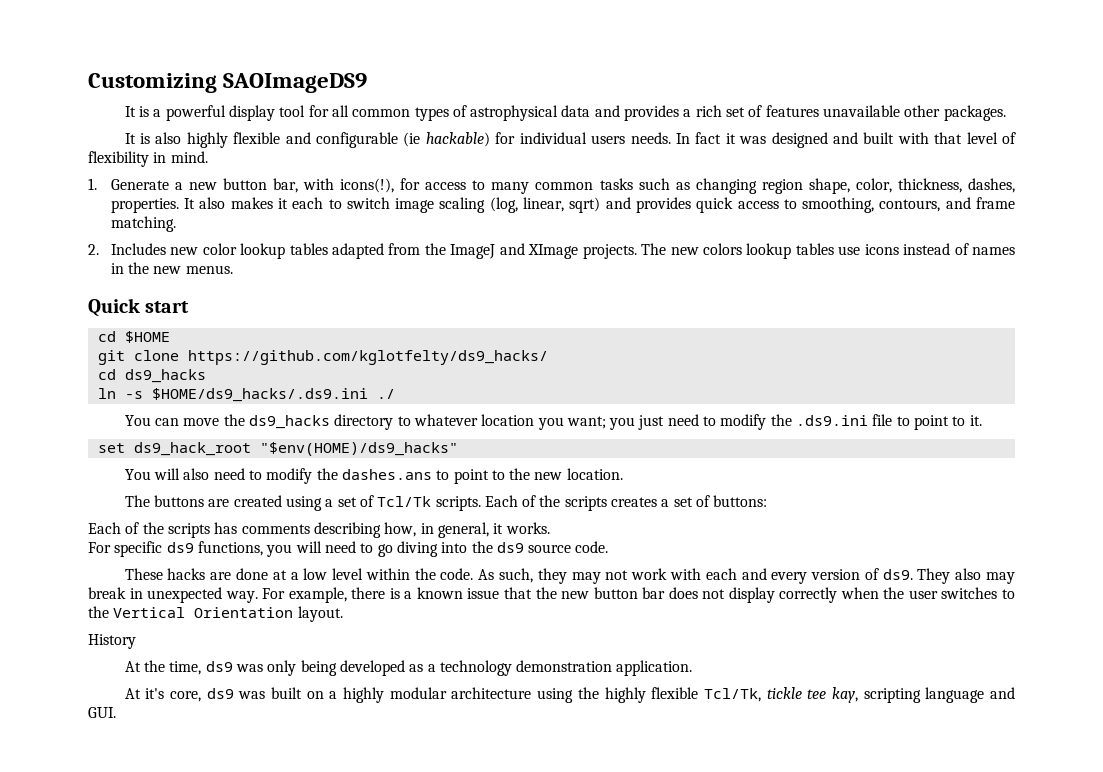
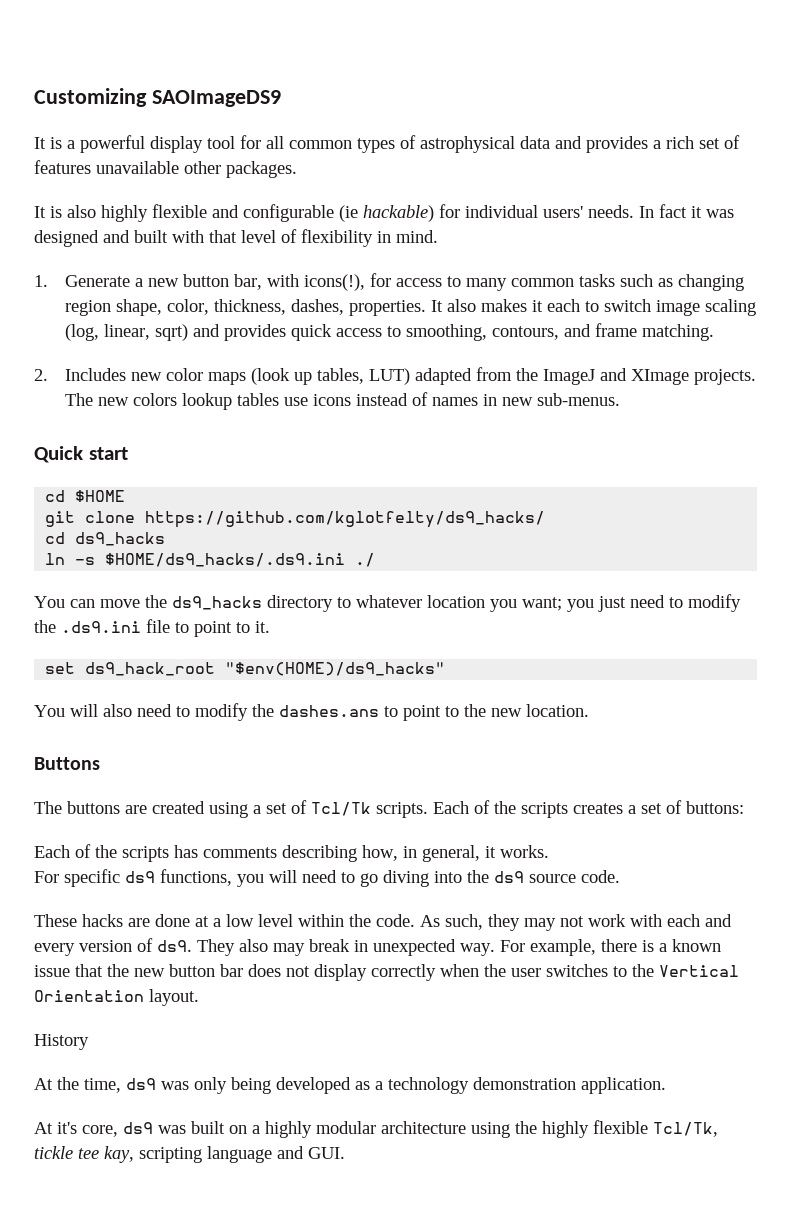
- It is also highly flexible and configurable (ie hackable) for individual users needs.
+ It is also highly flexible and configurable (ie hackable) for individual users' needs.
- 2. Includes new color lookup tables adapted from the ImageJ and XImage projects.
+ 2. Includes new color maps (look up tables, LUT) adapted from the ImageJ and XImage projects.
- The new colors lookup tables use icons instead of names in the new menus.
+ The new colors lookup tables use icons instead of names in new sub-menus.
+ Buttons

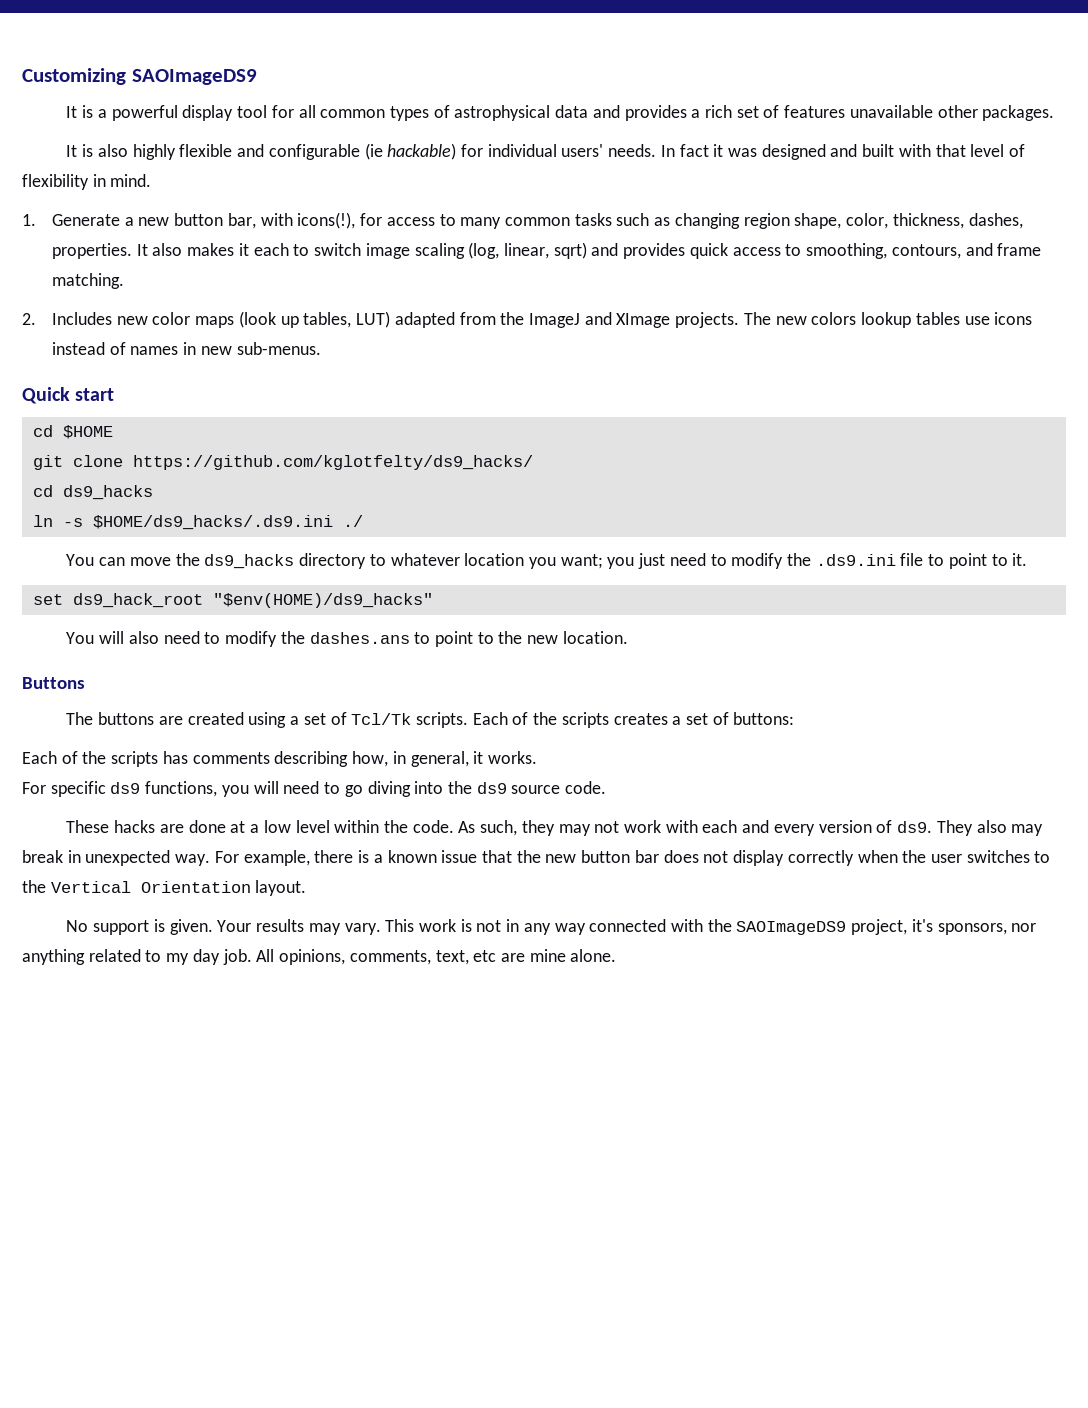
- History
- At the time, ds9 was only being developed as a technology demonstration application.
- At it's core, ds9 was built on a highly modular architecture using the highly flexible Tcl/Tk, tickle tee kay, scripting language and GUI.
+ No support is given. Your results may vary. This work is not in any way connected with the SAOImageDS9 project, it's sponsors, nor anything related to my day job. All opinions, comments, text, etc are mine alone.

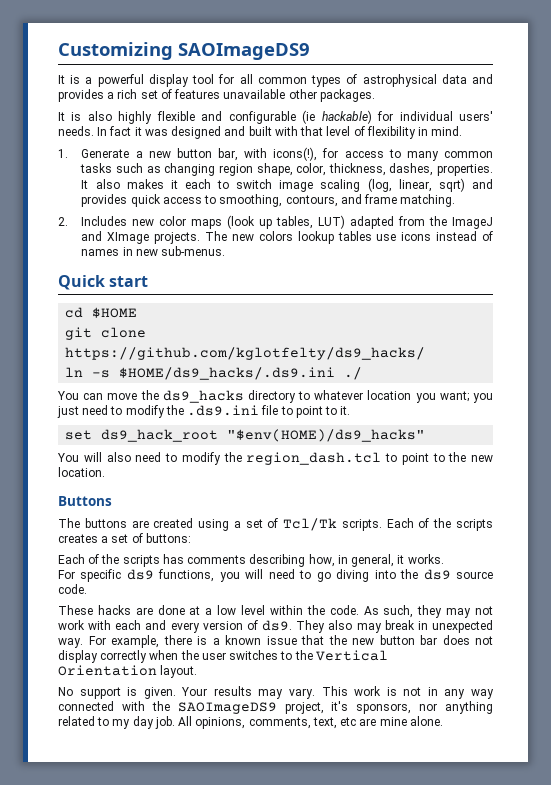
- cd ds9_hacks
- You will also need to modify the dashes.ans to point to the new location.
+ You will also need to modify the region_dash.tcl to point to the new location.

